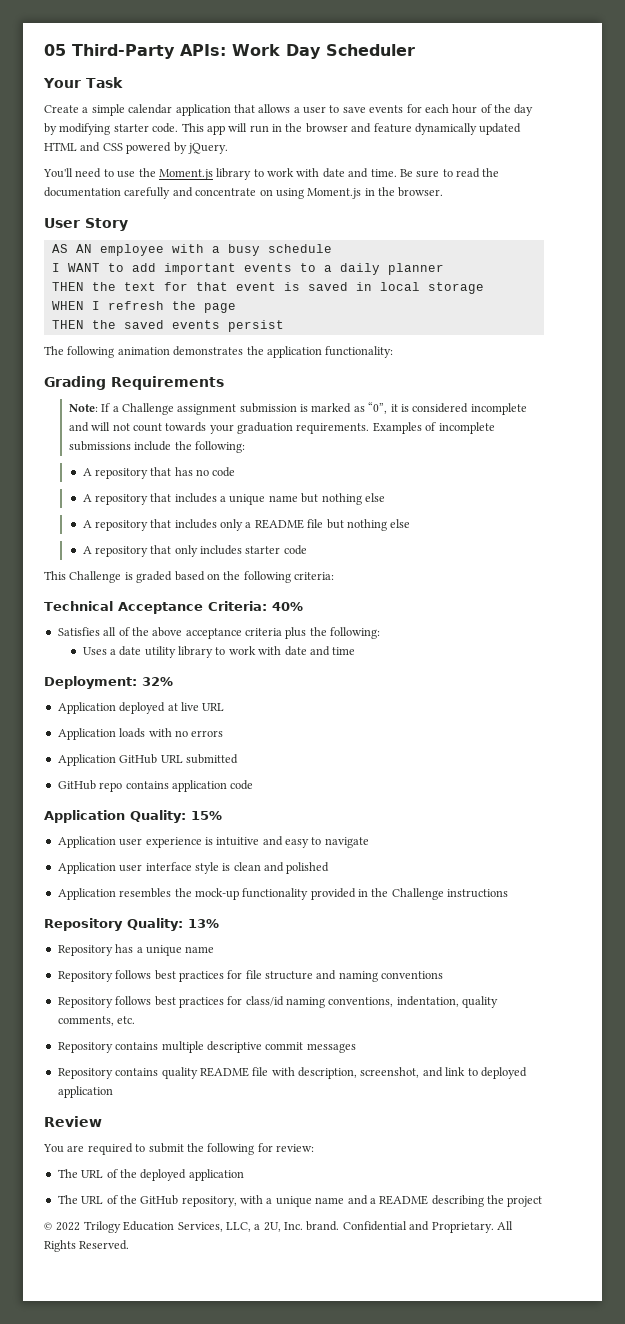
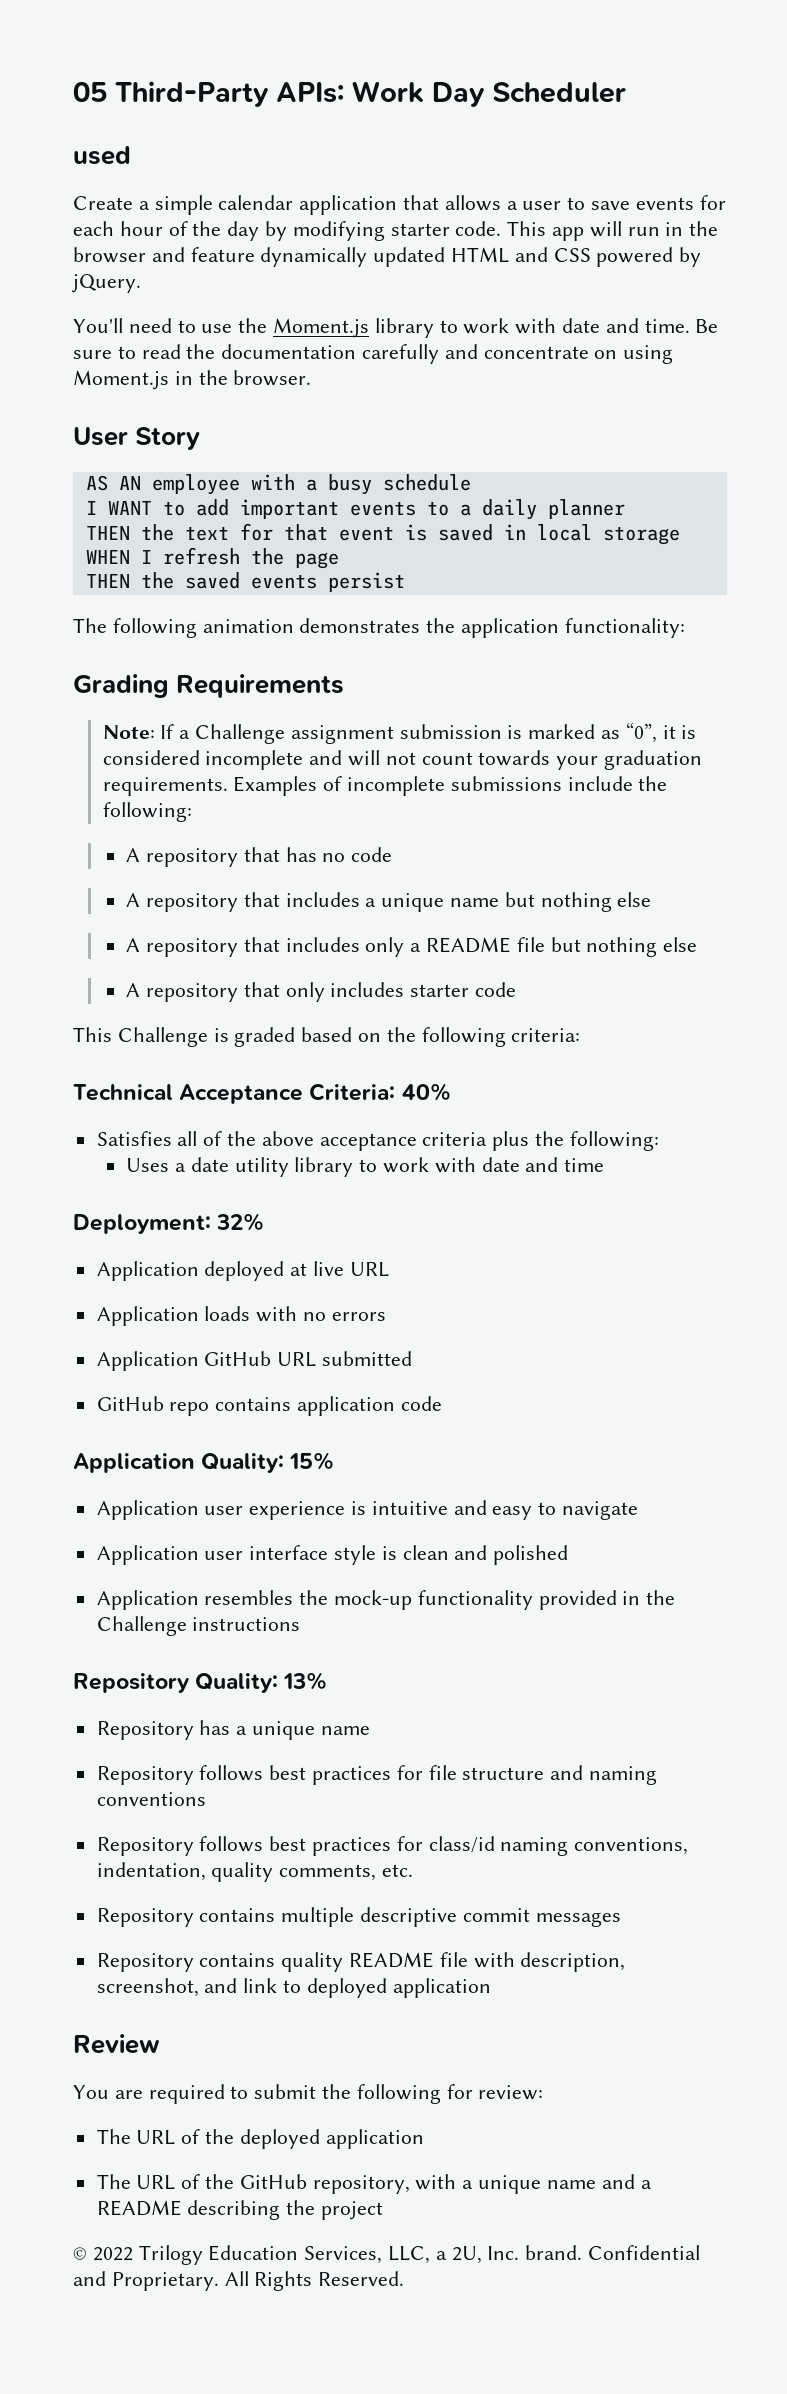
- Your Task
+ used

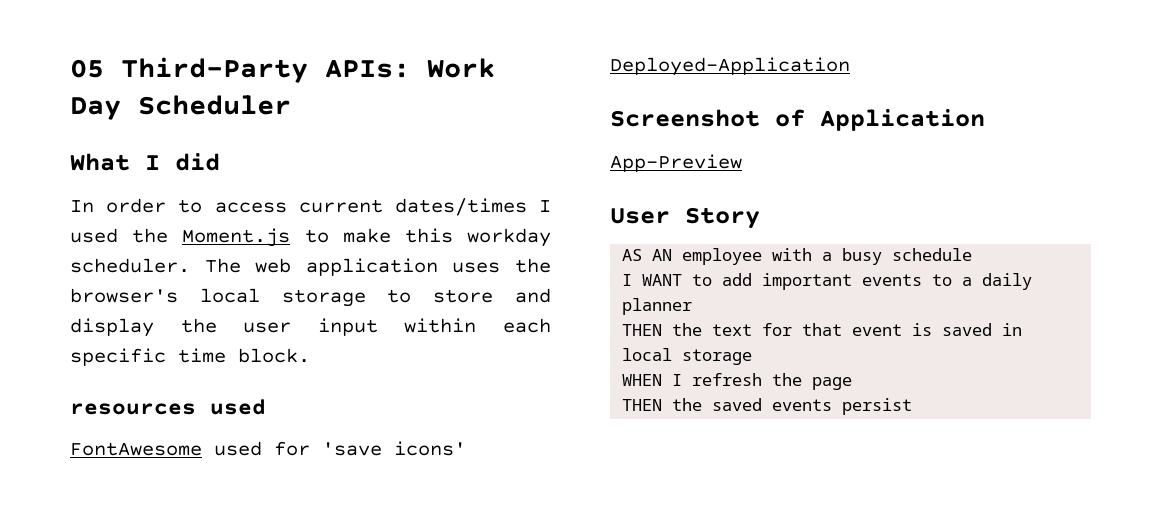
- used
- Create a simple calendar application that allows a user to save events for each hour of the day by modifying starter code. This app will run in the browser and feature dynamically updated HTML and CSS powered by jQuery.
- You'll need to use the Moment.js library to work with date and time. Be sure to read the documentation carefully and concentrate on using Moment.js in the browser.
+ What I did
+ In order to access current dates/times I used the Moment.js to make this workday scheduler. The web application uses the browser's local storage to store and display the user input within each specific time block.
+ resources used
+ FontAwesome used for 'save icons' Deployed-Application
+ Screenshot of Application
+ App-Preview
- The following animation demonstrates the application functionality:
- Grading Requirements
- Note: If a Challenge assignment submission is marked as “0”, it is considered incomplete and will not count towards your graduation requirements. Examples of incomplete submissions include the following:
- A repository that has no code
- A repository that includes a unique name but nothing else
- A repository that includes only a README file but nothing else
- A repository that only includes starter code
- This Challenge is graded based on the following criteria:
- Technical Acceptance Criteria: 40%
- Satisfies all of the above acceptance criteria plus the following:
- Uses a date utility library to work with date and time
- Deployment: 32%
- Application deployed at live URL
- Application loads with no errors
- Application GitHub URL submitted
- GitHub repo contains application code
- Application Quality: 15%
- Application user experience is intuitive and easy to navigate
- Application user interface style is clean and polished
- Application resembles the mock-up functionality provided in the Challenge instructions
- Repository Quality: 13%
- Repository has a unique name
- Repository follows best practices for file structure and naming conventions
- Repository follows best practices for class/id naming conventions, indentation, quality comments, etc.
- Repository contains multiple descriptive commit messages
- Repository contains quality README file with description, screenshot, and link to deployed application
- Review
- You are required to submit the following for review:
- The URL of the deployed application
- The URL of the GitHub repository, with a unique name and a README describing the project
- © 2022 Trilogy Education Services, LLC, a 2U, Inc. brand. Confidential and Proprietary. All Rights Reserved.

